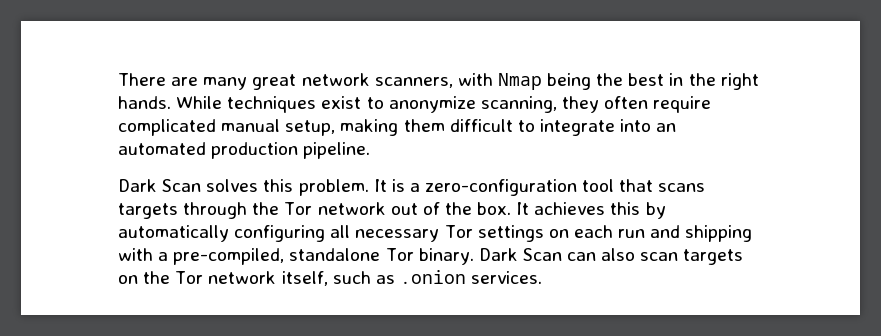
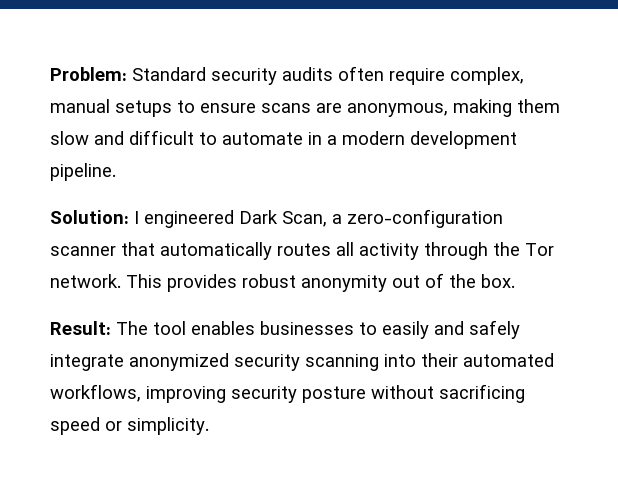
- There are many great network scanners, with Nmap being the best in the right hands. While techniques exist to anonymize scanning, they often require complicated manual setup, making them difficult to integrate into an automated production pipeline.
- Dark Scan solves this problem. It is a zero-configuration tool that scans targets through the Tor network out of the box. It achieves this by automatically configuring all necessary Tor settings on each run and shipping with a pre-compiled, standalone Tor binary. Dark Scan can also scan targets on the Tor network itself, such as .onion services.
+ Problem: Standard security audits often require complex, manual setups to ensure scans are anonymous, making them slow and difficult to automate in a modern development pipeline.
+ Solution: I engineered Dark Scan, a zero-configuration scanner that automatically routes all activity through the Tor network. This provides robust anonymity out of the box.
+ Result: The tool enables businesses to easily and safely integrate anonymized security scanning into their automated workflows, improving security posture without sacrificing speed or simplicity.

